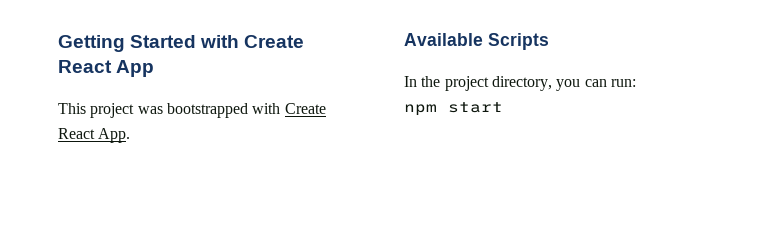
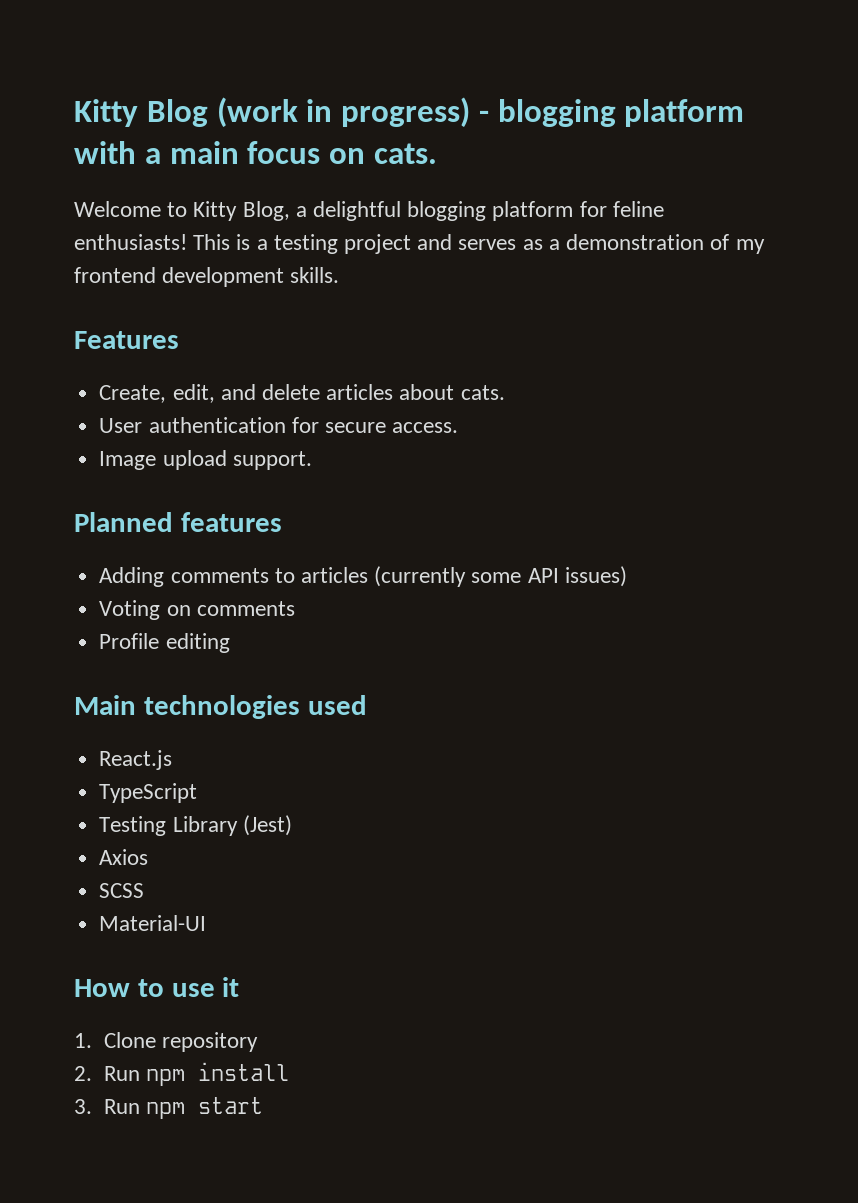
- Getting Started with Create React App
- This project was bootstrapped with Create React App.
- Available Scripts
- In the project directory, you can run:
- npm start
+ Kitty Blog (work in progress) - blogging platform with a main focus on cats.
+ Welcome to Kitty Blog, a delightful blogging platform for feline enthusiasts! This is a testing project and serves as a demonstration of my frontend development skills.
+ Features
+ Create, edit, and delete articles about cats.
+ User authentication for secure access.
+ Image upload support.
+ Planned features
+ Adding comments to articles (currently some API issues)
+ Voting on comments
+ Profile editing
+ Main technologies used
+ React.js
+ TypeScript
+ Testing Library (Jest)
+ Axios
+ SCSS
+ Material-UI
+ How to use it
+ 1. Clone repository
+ 2. Run npm install
+ 3. Run npm start

